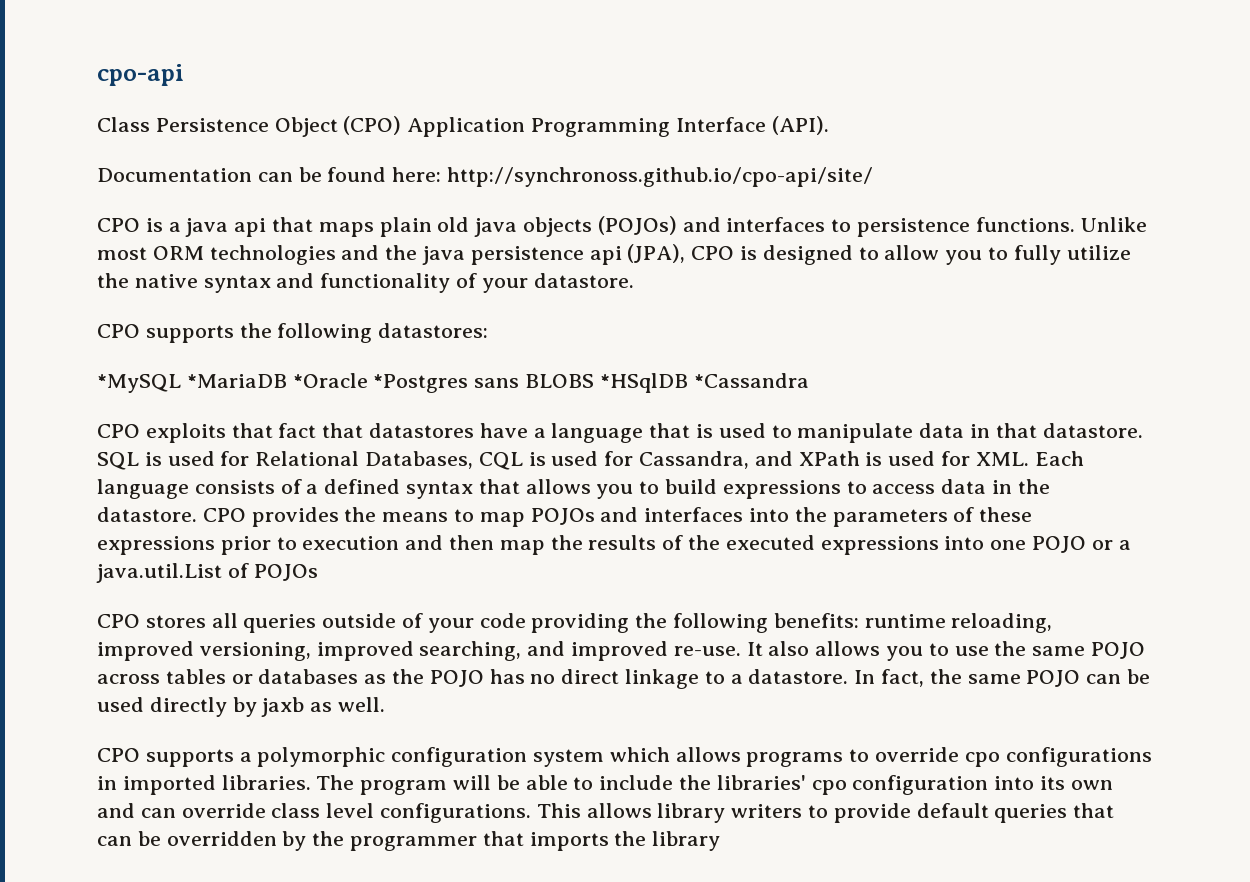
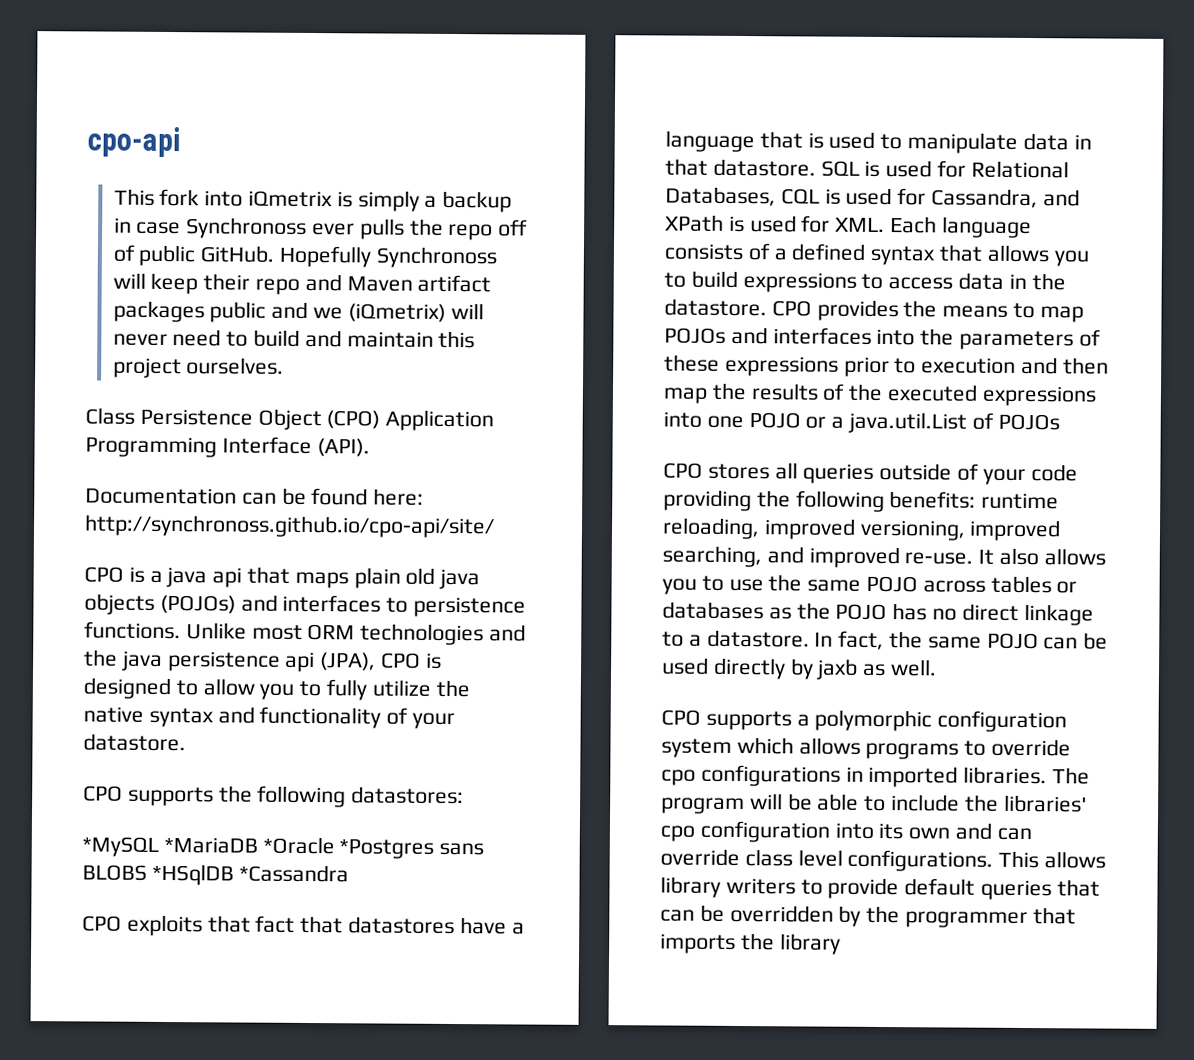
+ This fork into iQmetrix is simply a backup in case Synchronoss ever pulls the repo off of public GitHub. Hopefully Synchronoss will keep their repo and Maven artifact packages public and we (iQmetrix) will never need to build and maintain this project ourselves.

